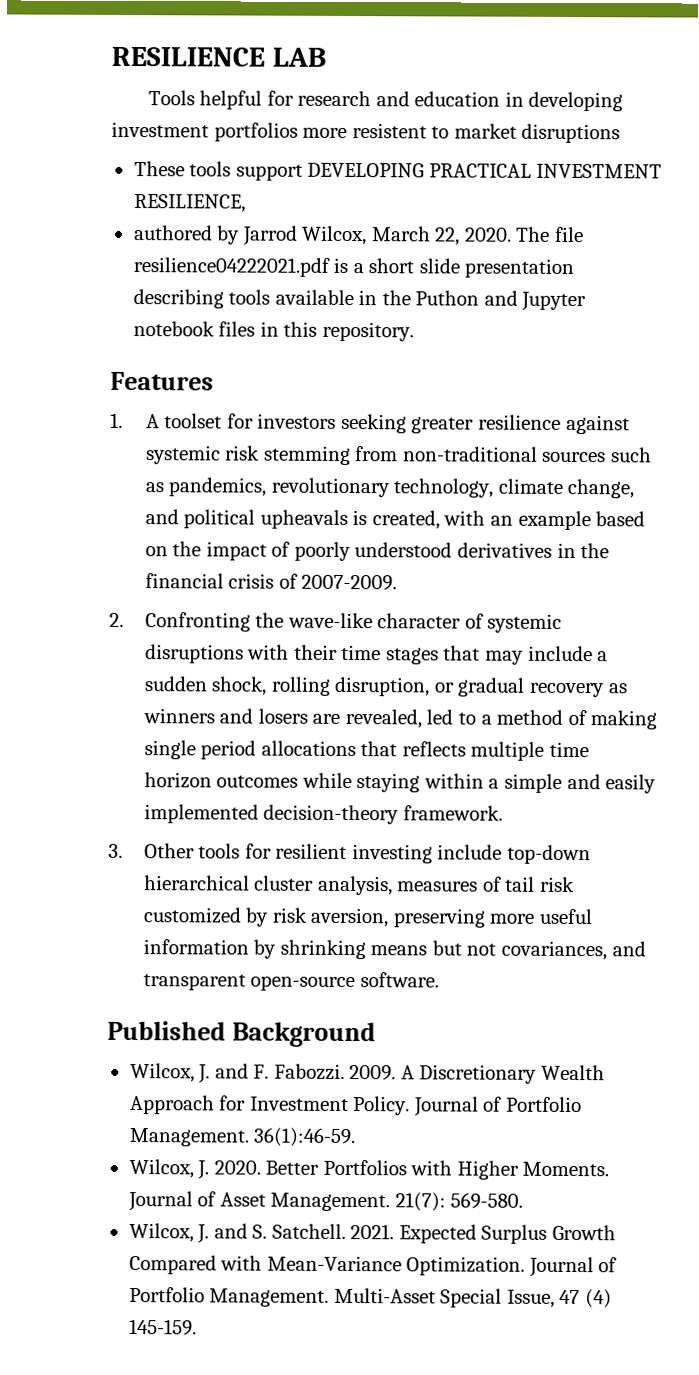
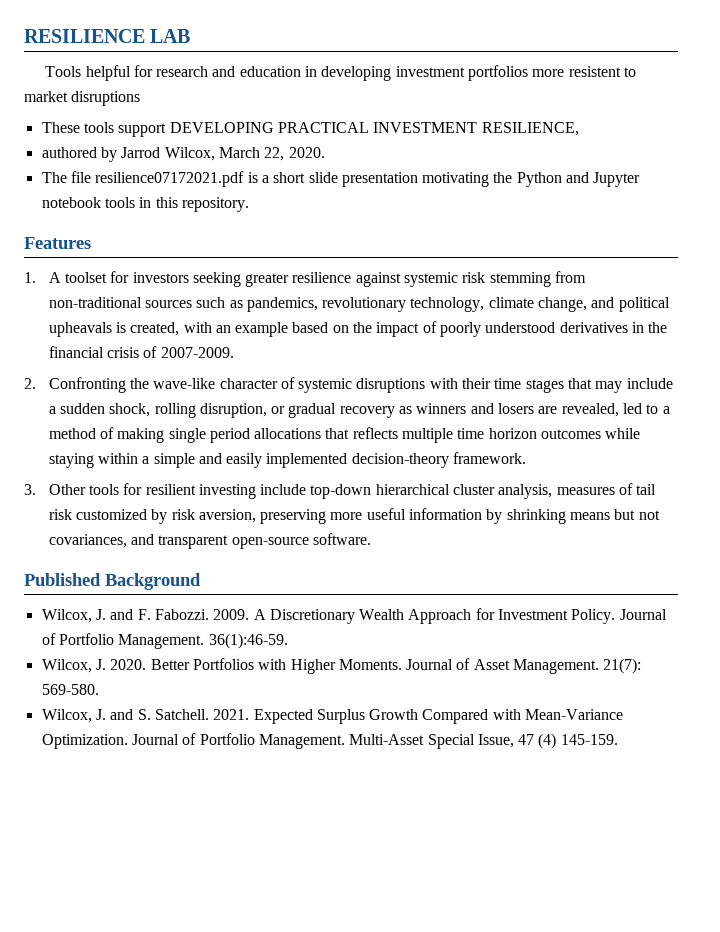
- authored by Jarrod Wilcox, March 22, 2020. The file resilience04222021.pdf is a short slide presentation describing tools available in the Puthon and Jupyter notebook files in this repository.
+ authored by Jarrod Wilcox, March 22, 2020.
+ The file resilience07172021.pdf is a short slide presentation motivating the Python and Jupyter notebook tools in this repository.

